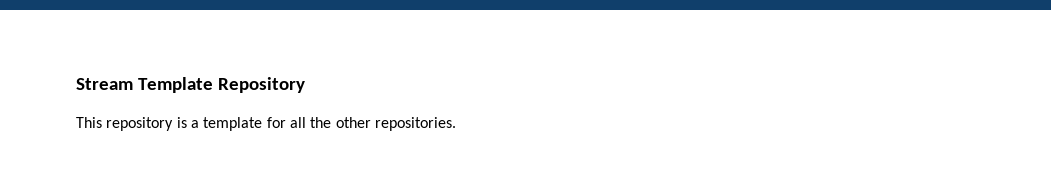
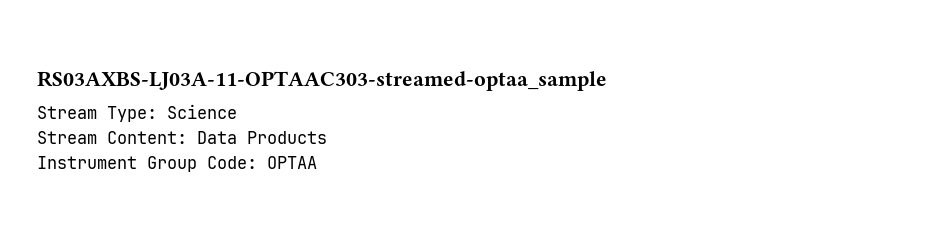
- Stream Template Repository
- This repository is a template for all the other repositories.
+ RS03AXBS-LJ03A-11-OPTAAC303-streamed-optaa_sample
+ Stream Type: Science
+ Stream Content: Data Products
+ Instrument Group Code: OPTAA

